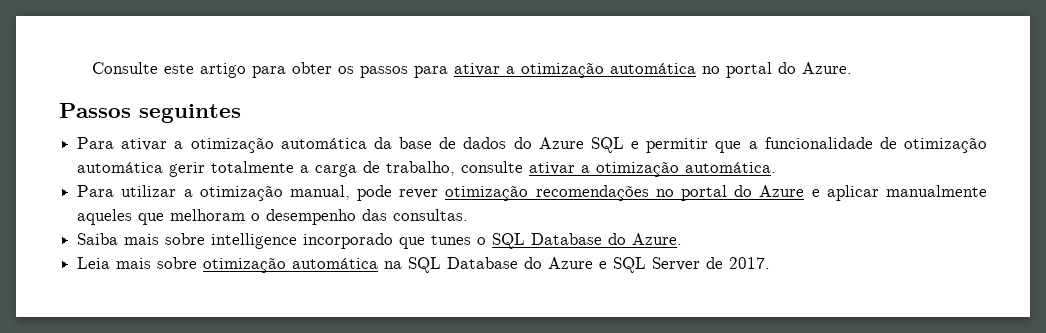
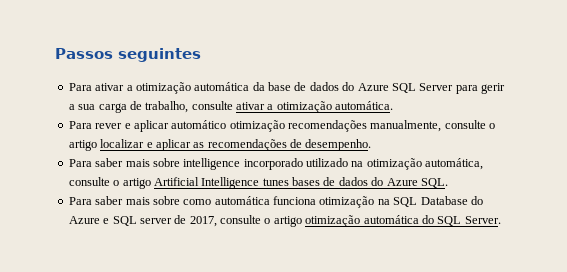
- Consulte este artigo para obter os passos para ativar a otimização automática no portal do Azure.
- Para ativar a otimização automática da base de dados do Azure SQL e permitir que a funcionalidade de otimização automática gerir totalmente a carga de trabalho, consulte ativar a otimização automática.
+ Para ativar a otimização automática da base de dados do Azure SQL Server para gerir a sua carga de trabalho, consulte ativar a otimização automática.
- Para utilizar a otimização manual, pode rever otimização recomendações no portal do Azure e aplicar manualmente aqueles que melhoram o desempenho das consultas.
- Saiba mais sobre intelligence incorporado que tunes o SQL Database do Azure.
- Leia mais sobre otimização automática na SQL Database do Azure e SQL Server de 2017.
+ Para rever e aplicar automático otimização recomendações manualmente, consulte o artigo localizar e aplicar as recomendações de desempenho.
+ Para saber mais sobre intelligence incorporado utilizado na otimização automática, consulte o artigo Artificial Intelligence tunes bases de dados do Azure SQL.
+ Para saber mais sobre como automática funciona otimização na SQL Database do Azure e SQL server de 2017, consulte o artigo otimização automática do SQL Server.

